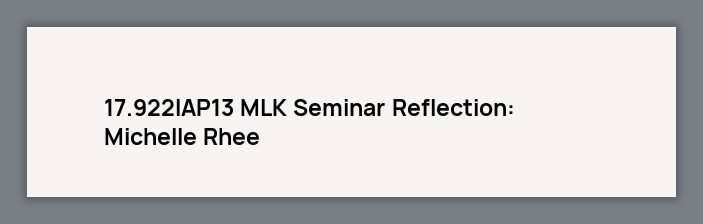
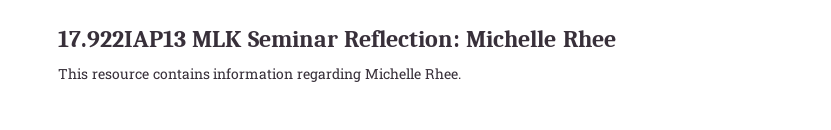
+ This resource contains information regarding Michelle Rhee.

